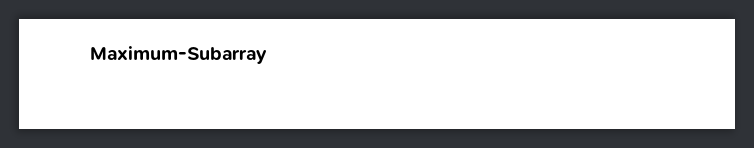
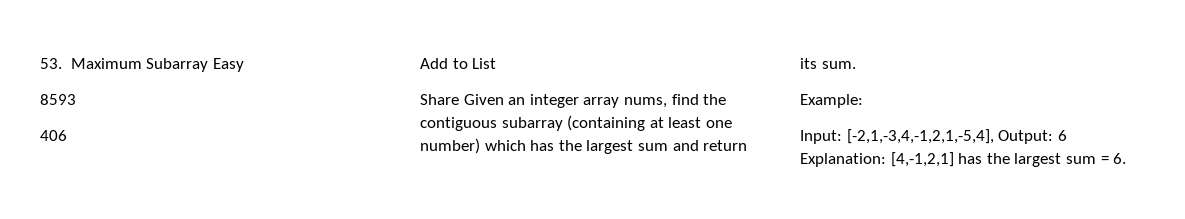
- Maximum-Subarray
+ 53. Maximum Subarray Easy
+ 8593
+ 406
+ Add to List
+ Share Given an integer array nums, find the contiguous subarray (containing at least one number) which has the largest sum and return its sum.
+ Example:
+ Input: [-2,1,-3,4,-1,2,1,-5,4], Output: 6 Explanation: [4,-1,2,1] has the largest sum = 6.

